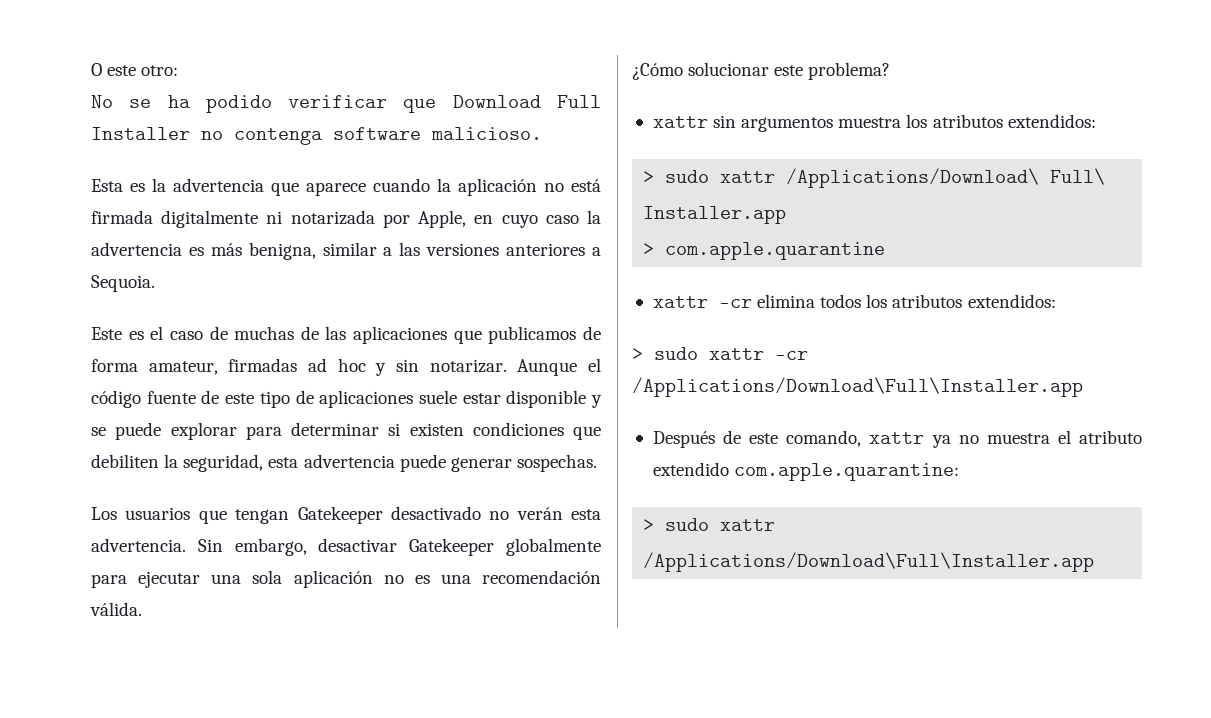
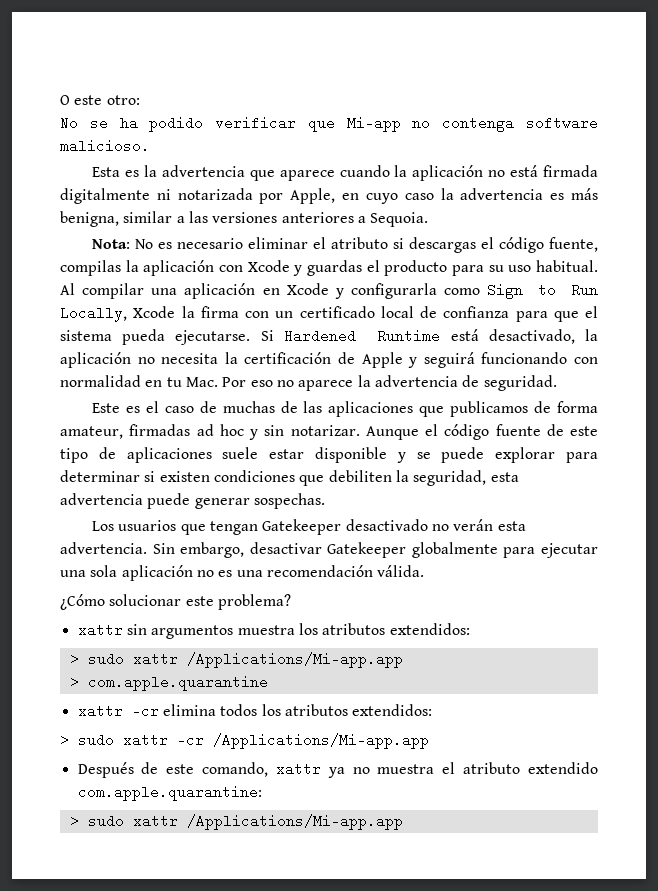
- No se ha podido verificar que Download Full Installer no contenga software malicioso.
+ No se ha podido verificar que Mi-app no contenga software malicioso.
+ Nota: No es necesario eliminar el atributo si descargas el código fuente, compilas la aplicación con Xcode y guardas el producto para su uso habitual. Al compilar una aplicación en Xcode y configurarla como Sign to Run Locally, Xcode la firma con un certificado local de confianza para que el sistema pueda ejecutarse. Si Hardened Runtime está desactivado, la aplicación no necesita la certificación de Apple y seguirá funcionando con normalidad en tu Mac. Por eso no aparece la advertencia de seguridad.
  xattr sin argumentos muestra los atributos extendidos:
- > sudo xattr /Applications/Download\ Full\ Installer.app
+ > sudo xattr /Applications/Mi-app.app
- > sudo xattr -cr /Applications/Download\Full\Installer.app
+ > sudo xattr -cr /Applications/Mi-app.app
  Después de este comando, xattr ya no muestra el atributo extendido com.apple.quarantine:
- > sudo xattr /Applications/Download\Full\Installer.app
+ > sudo xattr /Applications/Mi-app.app

